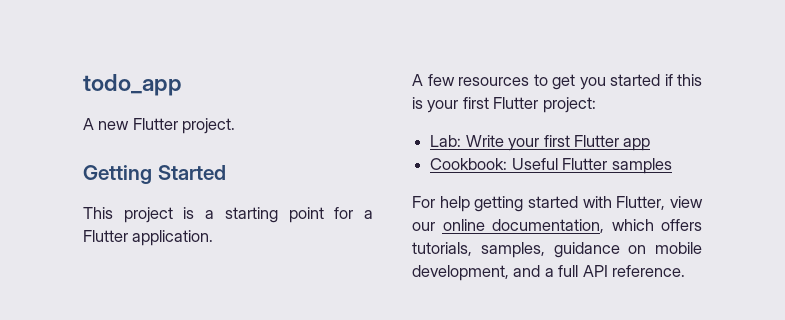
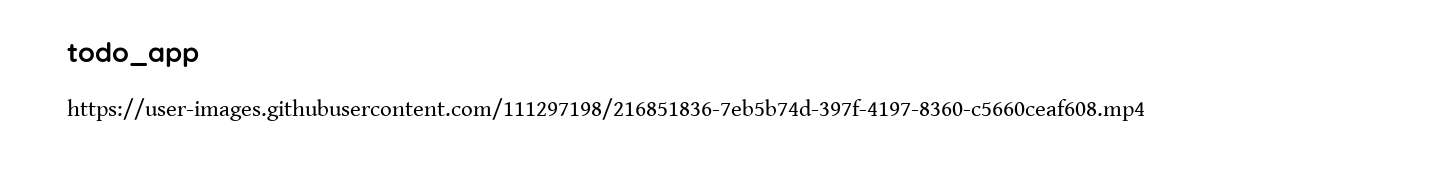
- A new Flutter project.
- Getting Started
- This project is a starting point for a Flutter application.
- A few resources to get you started if this is your first Flutter project:
- Lab: Write your first Flutter app
- Cookbook: Useful Flutter samples
- For help getting started with Flutter, view our online documentation, which offers tutorials, samples, guidance on mobile development, and a full API reference.
+ https://user-images.githubusercontent.com/111297198/216851836-7eb5b74d-397f-4197-8360-c5660ceaf608.mp4

